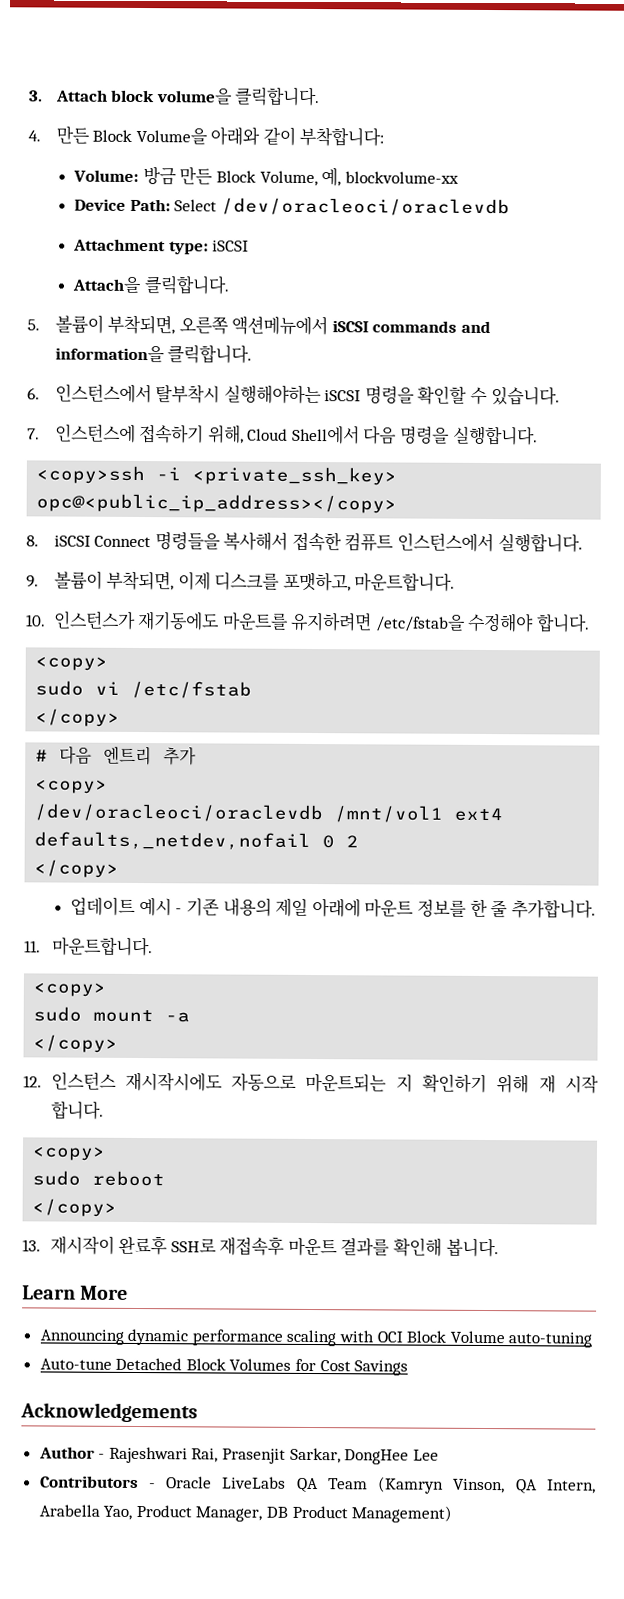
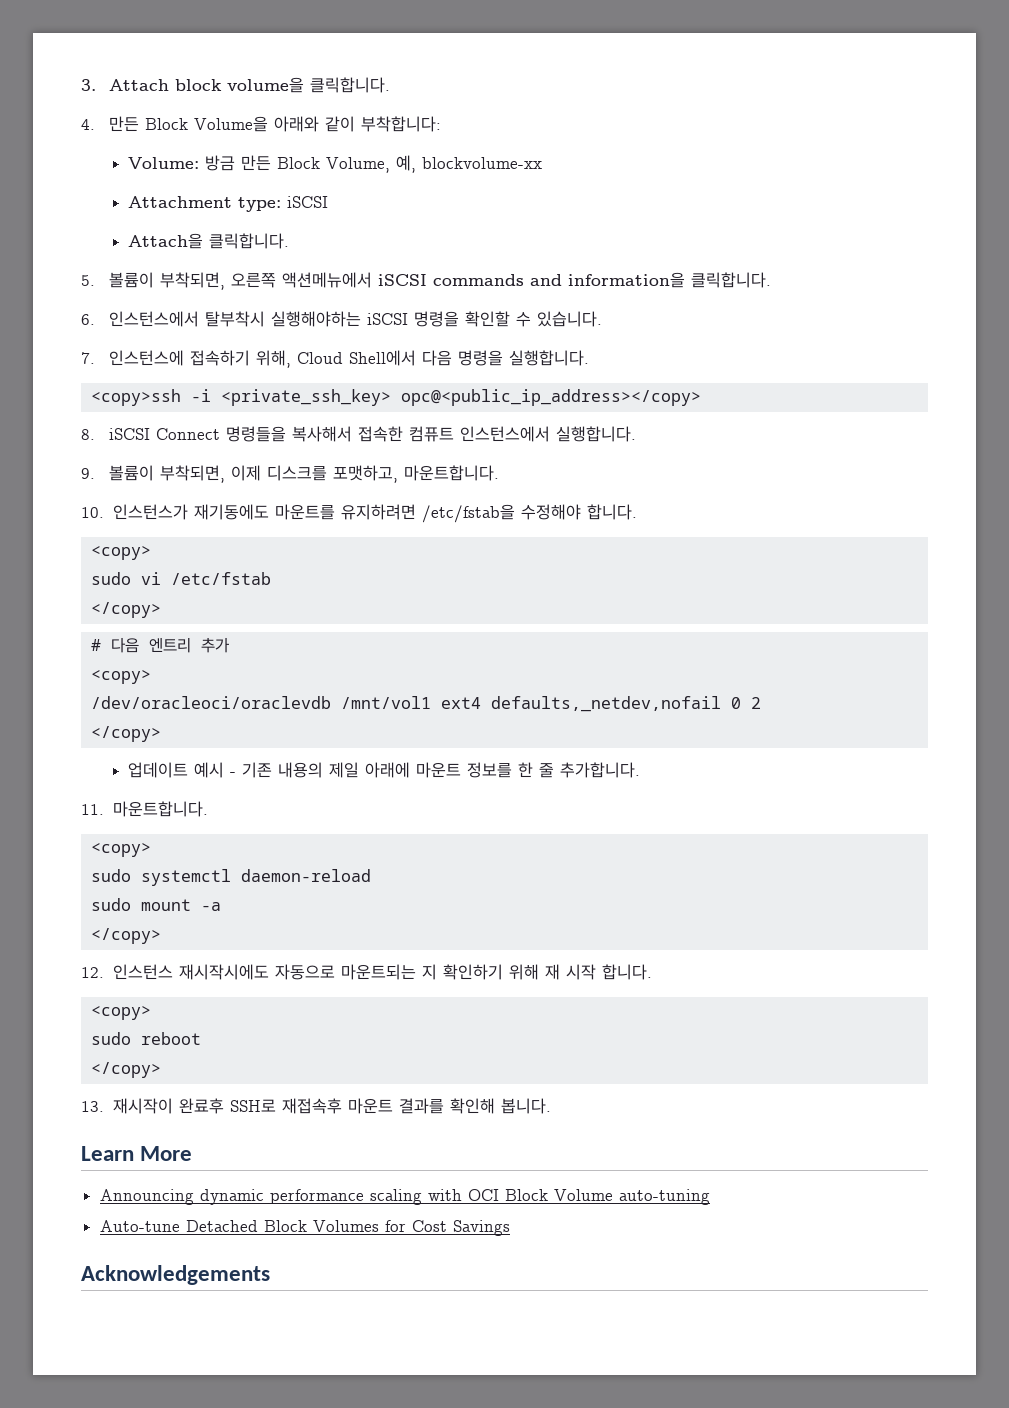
- Device Path: Select /dev/oracleoci/oraclevdb
+ sudo systemctl daemon-reload
- Author - Rajeshwari Rai, Prasenjit Sarkar, DongHee Lee
- Contributors - Oracle LiveLabs QA Team (Kamryn Vinson, QA Intern, Arabella Yao, Product Manager, DB Product Management)

